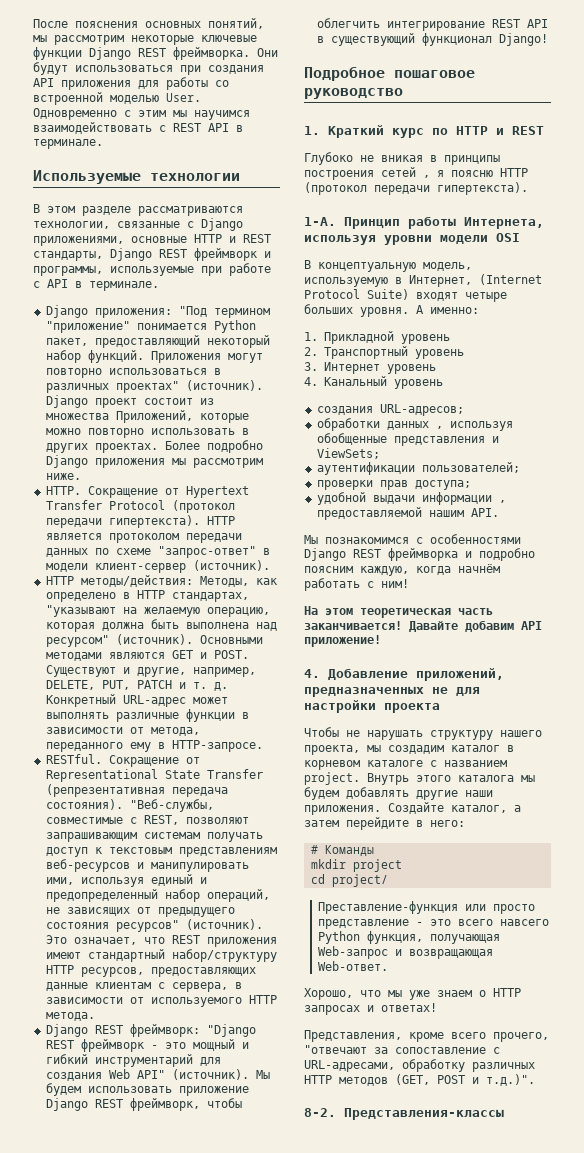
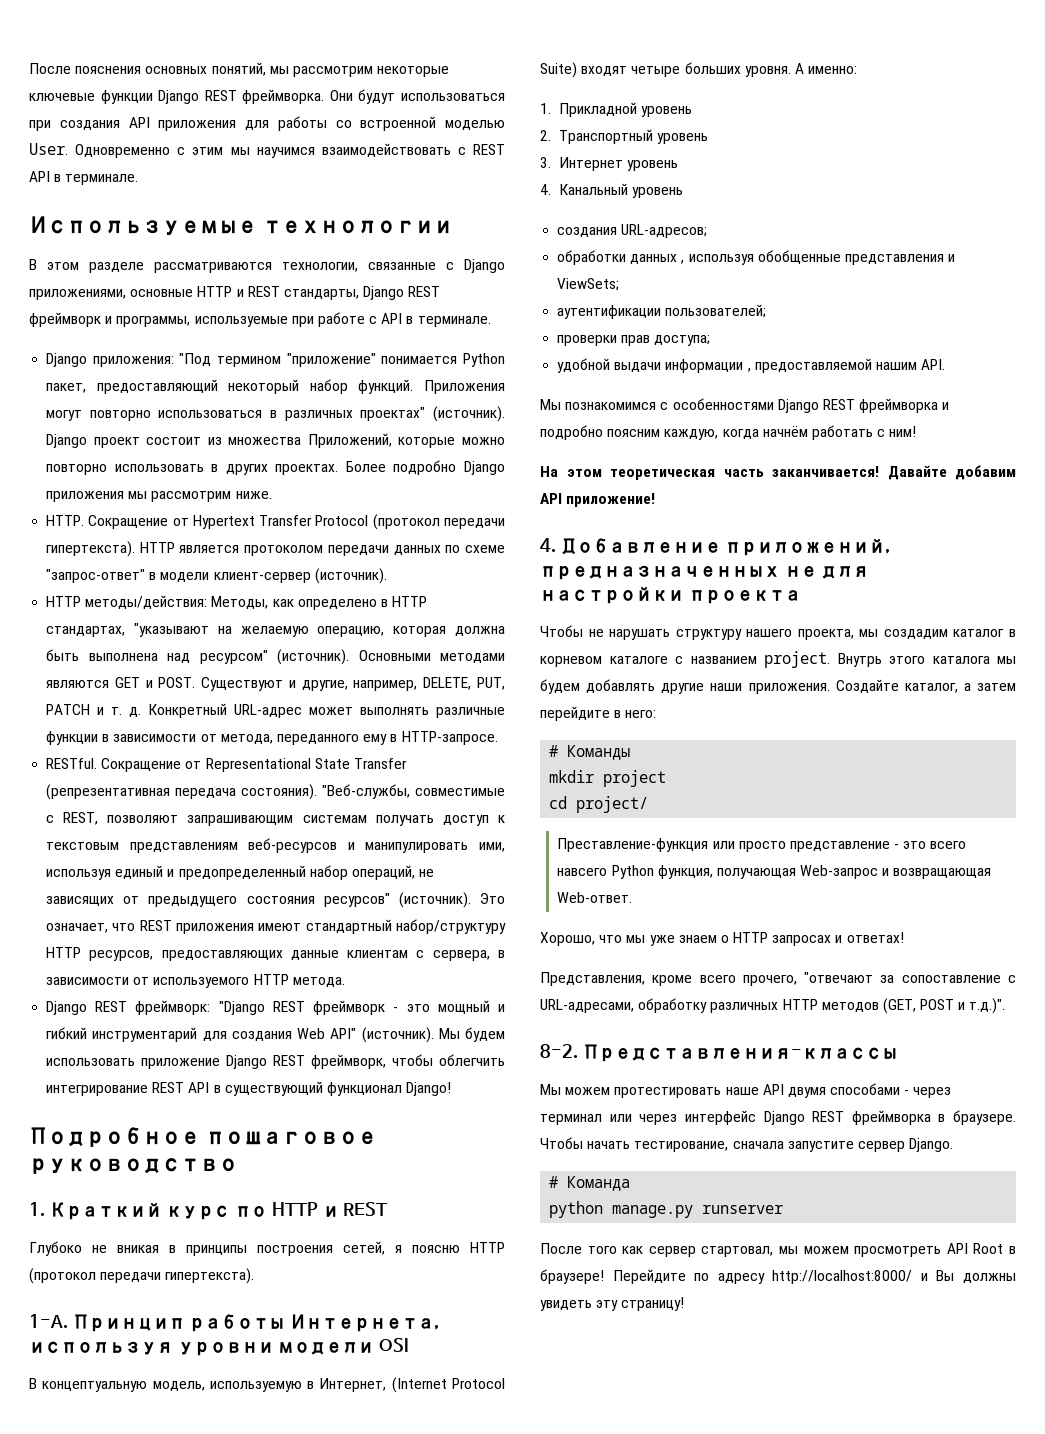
- Глубоко не вникая в принципы построения сетей , я поясню HTTP (протокол передачи гипертекста).
+ Глубоко не вникая в принципы построения сетей, я поясню HTTP (протокол передачи гипертекста).
+ Мы можем протестировать наше API двумя способами - через терминал или через интерфейс Django REST фреймворка в браузере. Чтобы начать тестирование, сначала запустите сервер Django.
+ # Команда
+ python manage.py runserver
+ После того как сервер стартовал, мы можем просмотреть API Root в браузере! Перейдите по адресу http://localhost:8000/ и Вы должны увидеть эту страницу!

